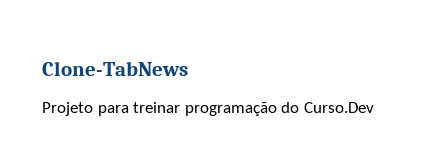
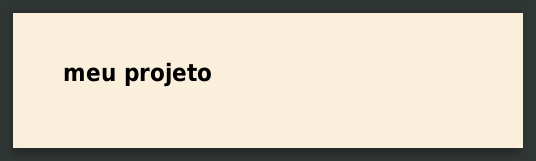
- Clone-TabNews
- Projeto para treinar programação do Curso.Dev
+ meu projeto

